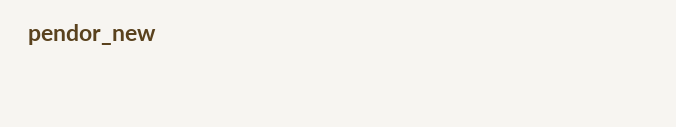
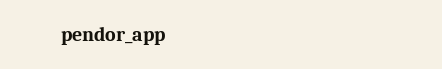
- pendor_new
+ pendor_app

